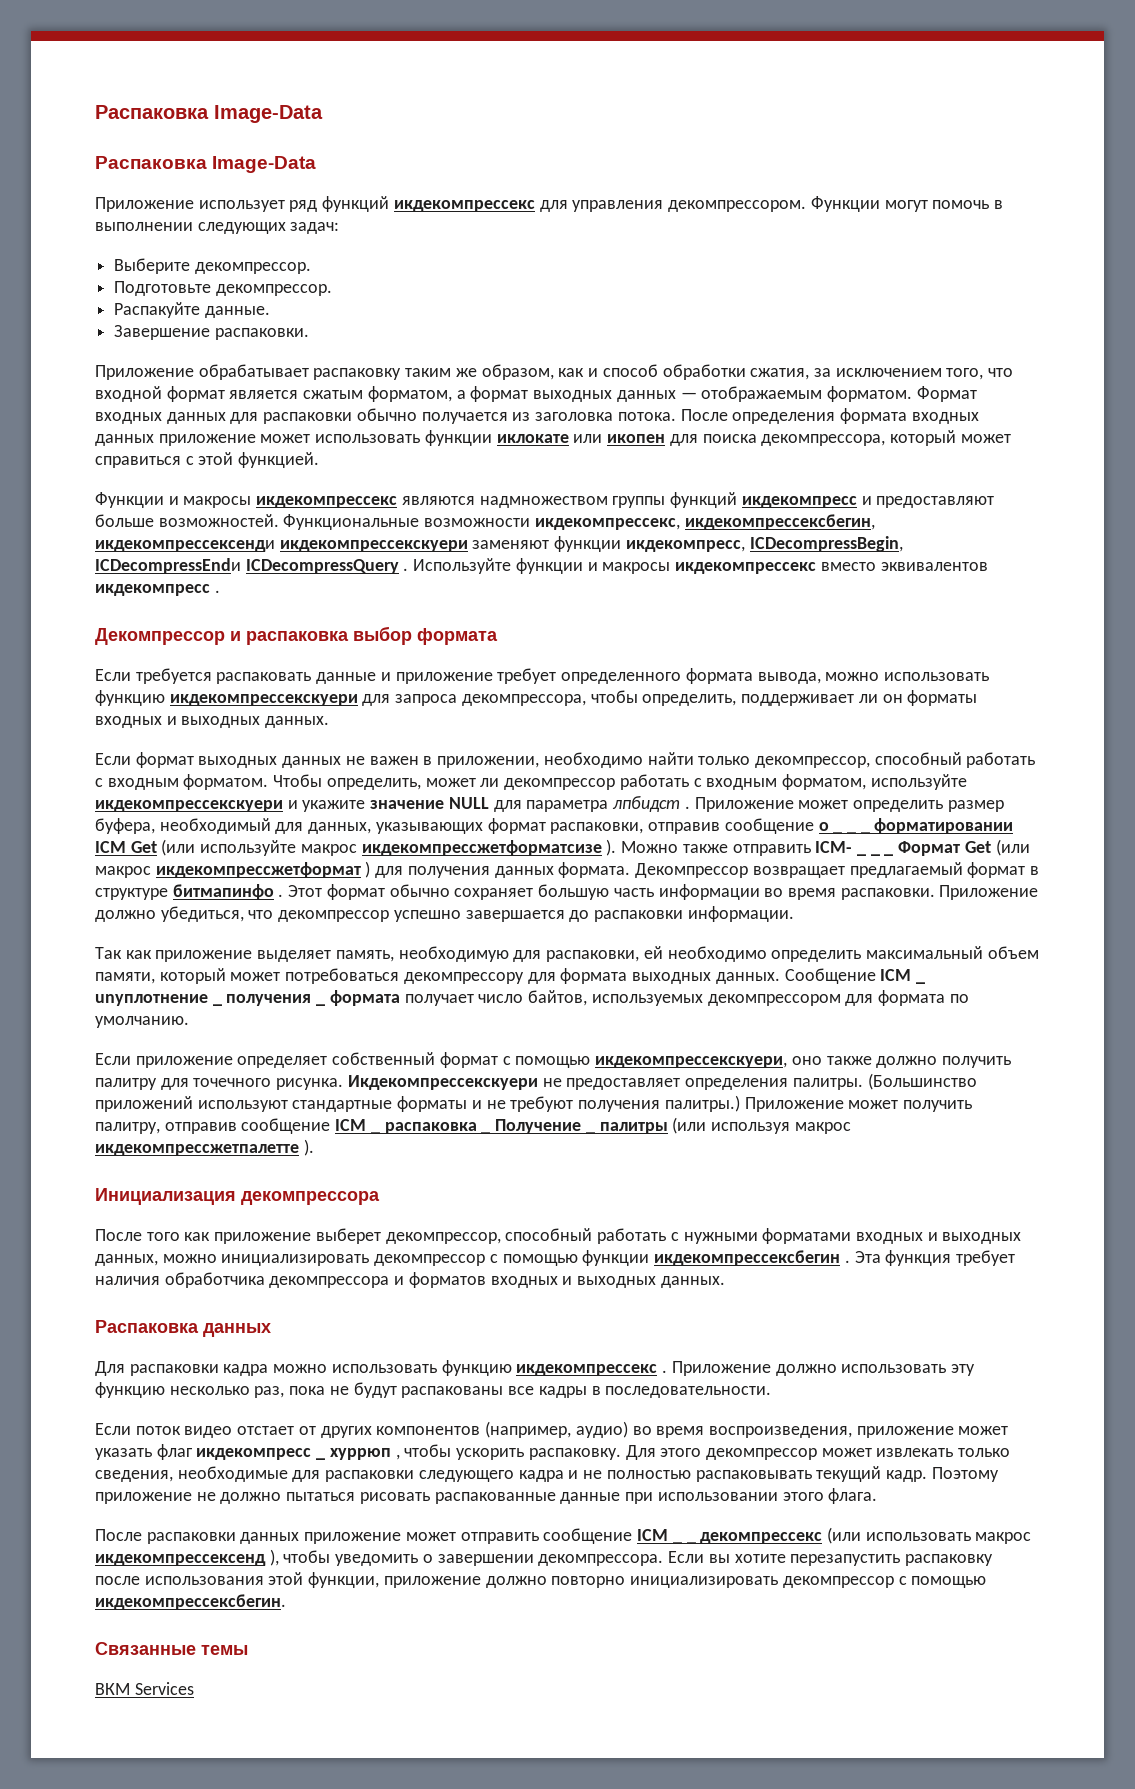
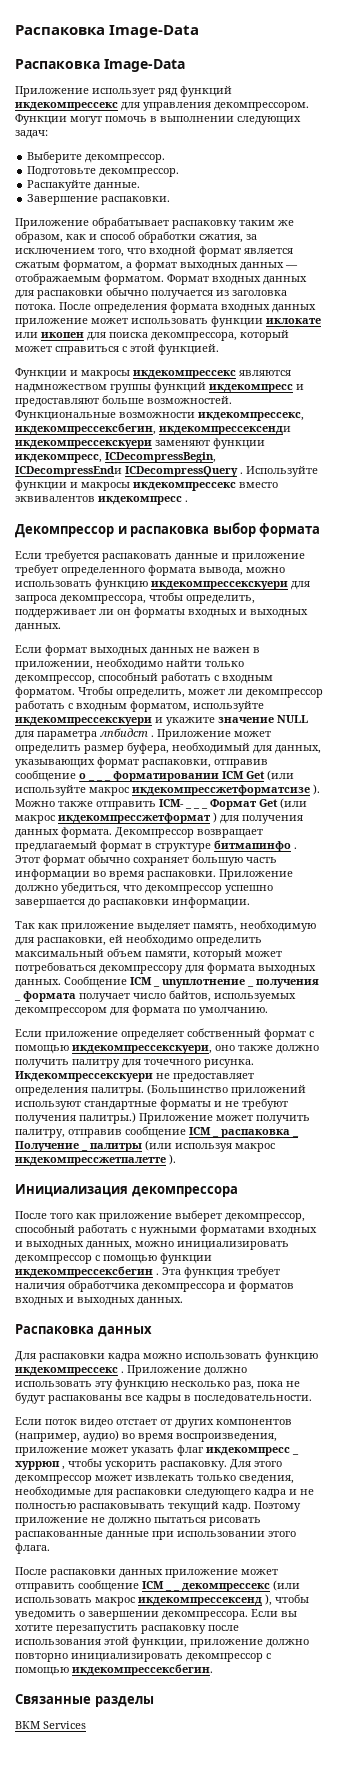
- Связанные темы
+ Связанные разделы

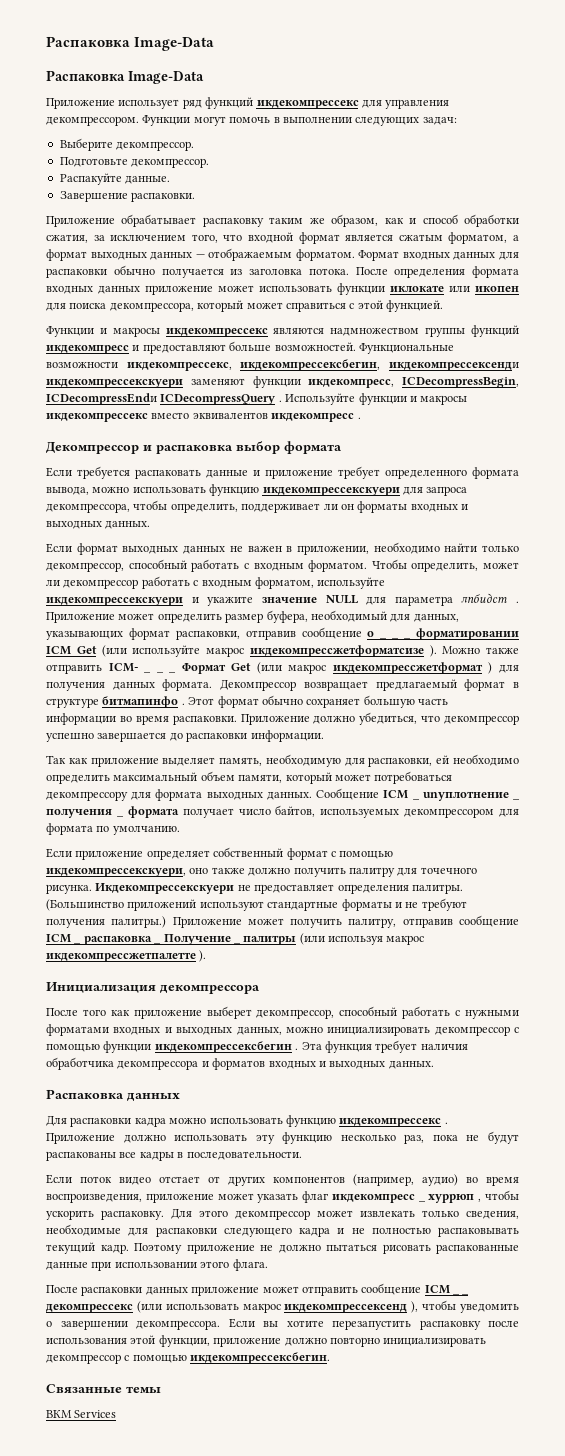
- Связанные разделы
+ Связанные темы

